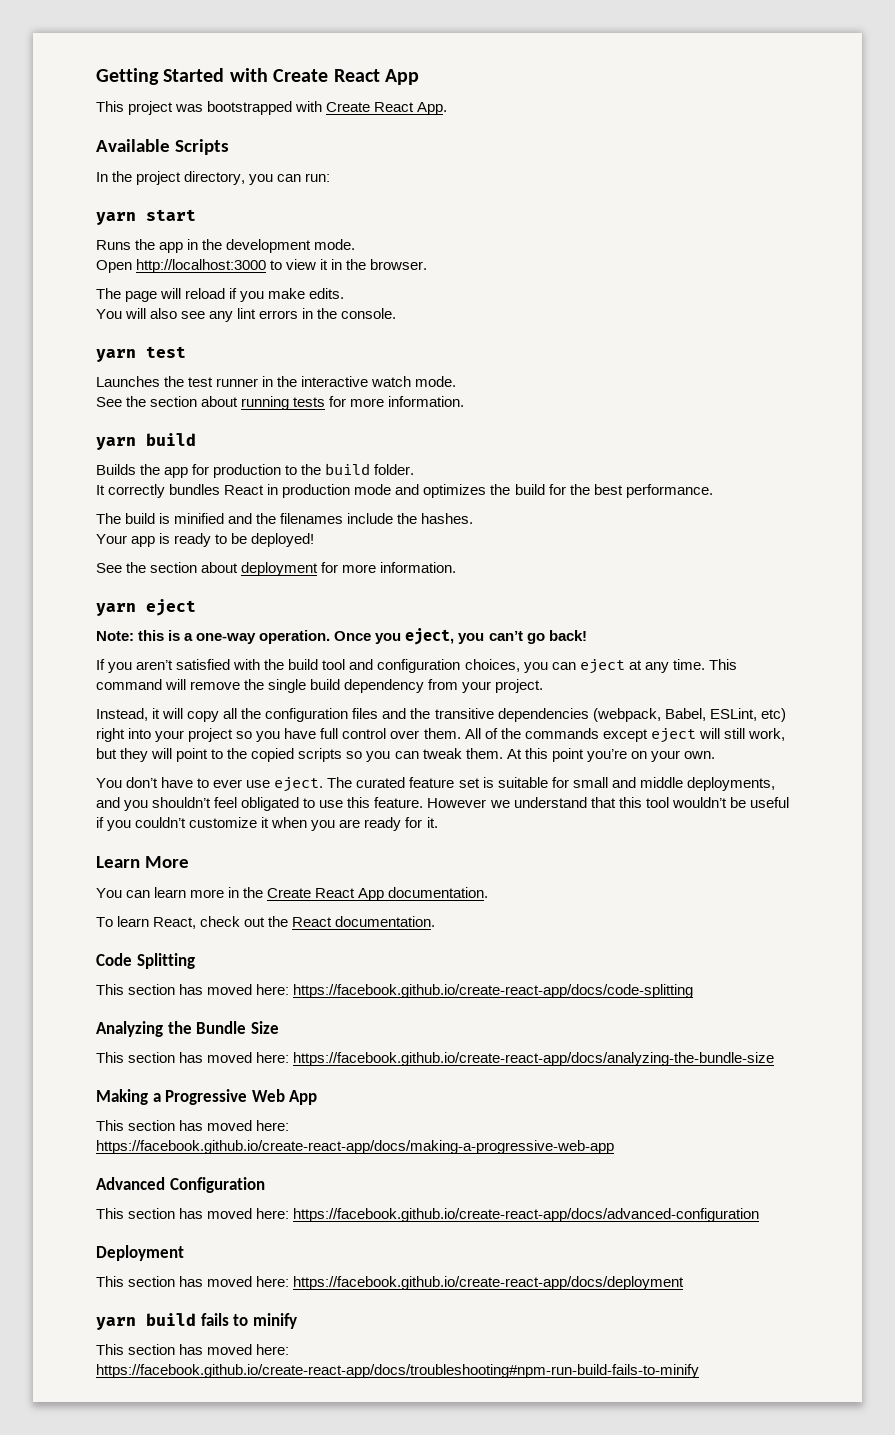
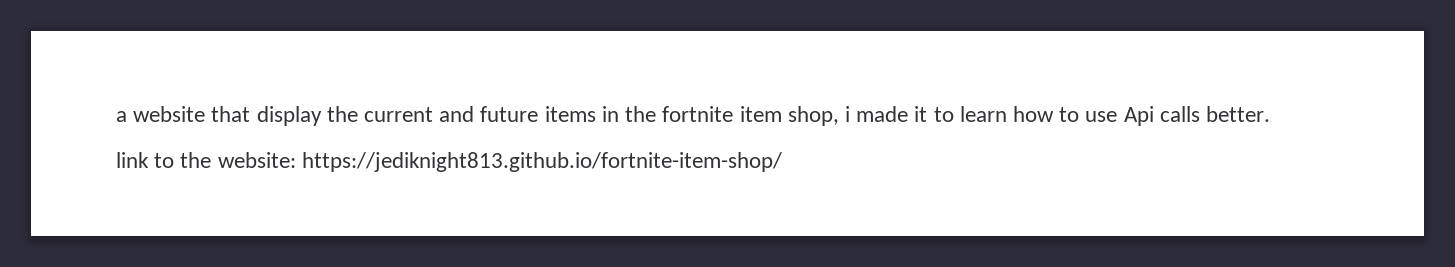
- Getting Started with Create React App
- This project was bootstrapped with Create React App.
- Available Scripts
- In the project directory, you can run:
- yarn start
- Runs the app in the development mode.
- Open http://localhost:3000 to view it in the browser.
- The page will reload if you make edits.
- You will also see any lint errors in the console.
- yarn test
- Launches the test runner in the interactive watch mode.
- See the section about running tests for more information.
- yarn build
- Builds the app for production to the build folder.
- It correctly bundles React in production mode and optimizes the build for the best performance.
- The build is minified and the filenames include the hashes.
- Your app is ready to be deployed!
- See the section about deployment for more information.
- yarn eject
- Note: this is a one-way operation. Once you eject, you can’t go back!
- If you aren’t satisfied with the build tool and configuration choices, you can eject at any time. This command will remove the single build dependency from your project.
- Instead, it will copy all the configuration files and the transitive dependencies (webpack, Babel, ESLint, etc) right into your project so you have full control over them. All of the commands except eject will still work, but they will point to the copied scripts so you can tweak them. At this point you’re on your own.
- You don’t have to ever use eject. The curated feature set is suitable for small and middle deployments, and you shouldn’t feel obligated to use this feature. However we understand that this tool wouldn’t be useful if you couldn’t customize it when you are ready for it.
- Learn More
- You can learn more in the Create React App documentation.
- To learn React, check out the React documentation.
- Code Splitting
- This section has moved here: https://facebook.github.io/create-react-app/docs/code-splitting
- Analyzing the Bundle Size
- This section has moved here: https://facebook.github.io/create-react-app/docs/analyzing-the-bundle-size
- Making a Progressive Web App
- This section has moved here: https://facebook.github.io/create-react-app/docs/making-a-progressive-web-app
- Advanced Configuration
- This section has moved here: https://facebook.github.io/create-react-app/docs/advanced-configuration
- Deployment
- This section has moved here: https://facebook.github.io/create-react-app/docs/deployment
- yarn build fails to minify
- This section has moved here: https://facebook.github.io/create-react-app/docs/troubleshooting#npm-run-build-fails-to-minify
+ a website that display the current and future items in the fortnite item shop, i made it to learn how to use Api calls better.
+ link to the website: https://jediknight813.github.io/fortnite-item-shop/

